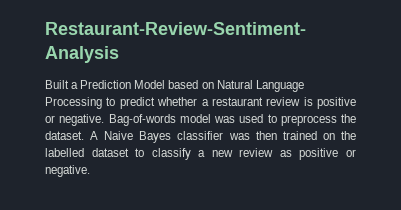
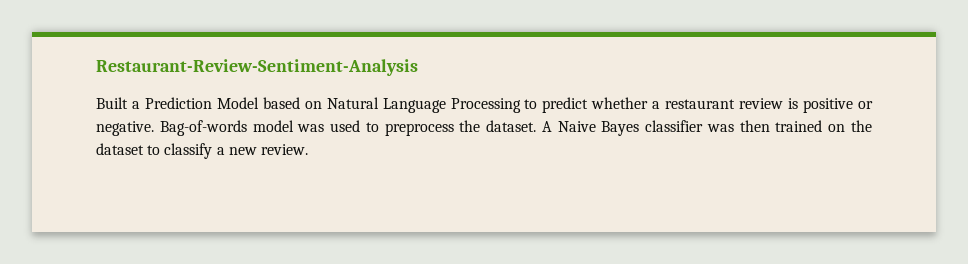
- A Naive Bayes classifier was then trained on the labelled dataset to classify a new review as positive or negative.
+ A Naive Bayes classifier was then trained on the dataset to classify a new review.

